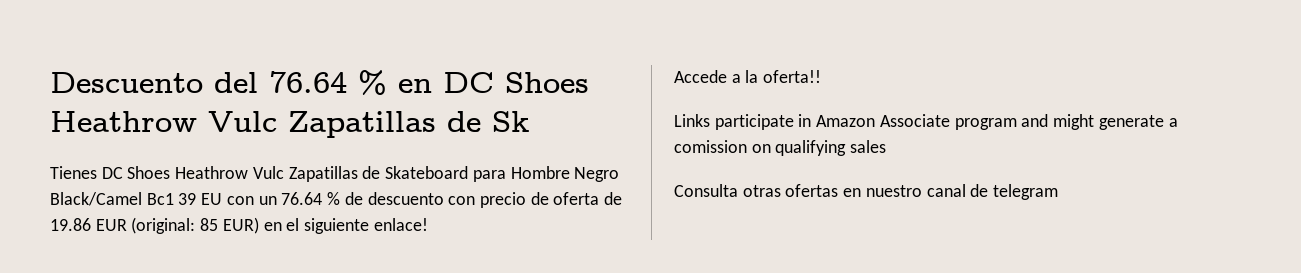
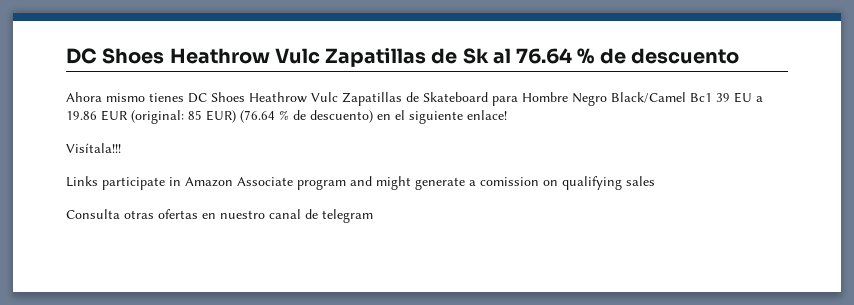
- Descuento del 76.64 % en DC Shoes Heathrow Vulc Zapatillas de Sk
- Tienes DC Shoes Heathrow Vulc Zapatillas de Skateboard para Hombre Negro Black/Camel Bc1 39 EU con un 76.64 % de descuento con precio de oferta de 19.86 EUR (original: 85 EUR) en el siguiente enlace!
+ DC Shoes Heathrow Vulc Zapatillas de Sk al 76.64 % de descuento
+ Ahora mismo tienes DC Shoes Heathrow Vulc Zapatillas de Skateboard para Hombre Negro Black/Camel Bc1 39 EU a 19.86 EUR (original: 85 EUR) (76.64 % de descuento) en el siguiente enlace!
- Accede a la oferta!!
+ Visítala!!!

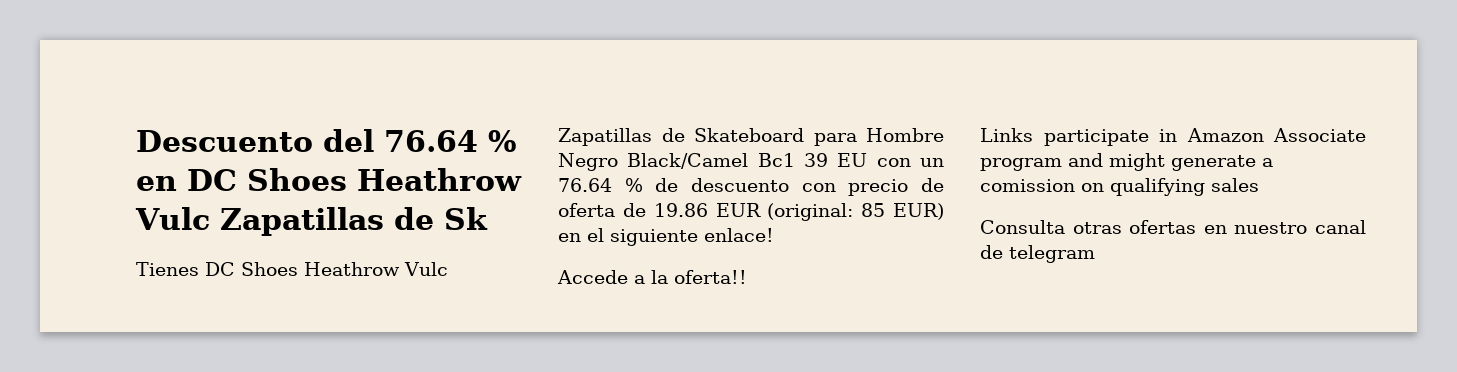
- DC Shoes Heathrow Vulc Zapatillas de Sk al 76.64 % de descuento
- Ahora mismo tienes DC Shoes Heathrow Vulc Zapatillas de Skateboard para Hombre Negro Black/Camel Bc1 39 EU a 19.86 EUR (original: 85 EUR) (76.64 % de descuento) en el siguiente enlace!
+ Descuento del 76.64 % en DC Shoes Heathrow Vulc Zapatillas de Sk
+ Tienes DC Shoes Heathrow Vulc Zapatillas de Skateboard para Hombre Negro Black/Camel Bc1 39 EU con un 76.64 % de descuento con precio de oferta de 19.86 EUR (original: 85 EUR) en el siguiente enlace!
- Visítala!!!
+ Accede a la oferta!!

